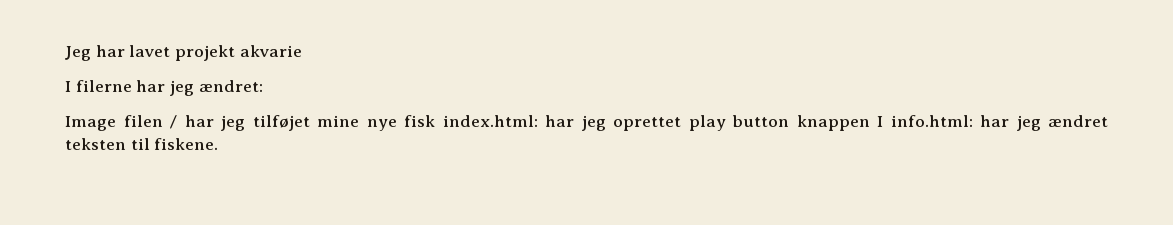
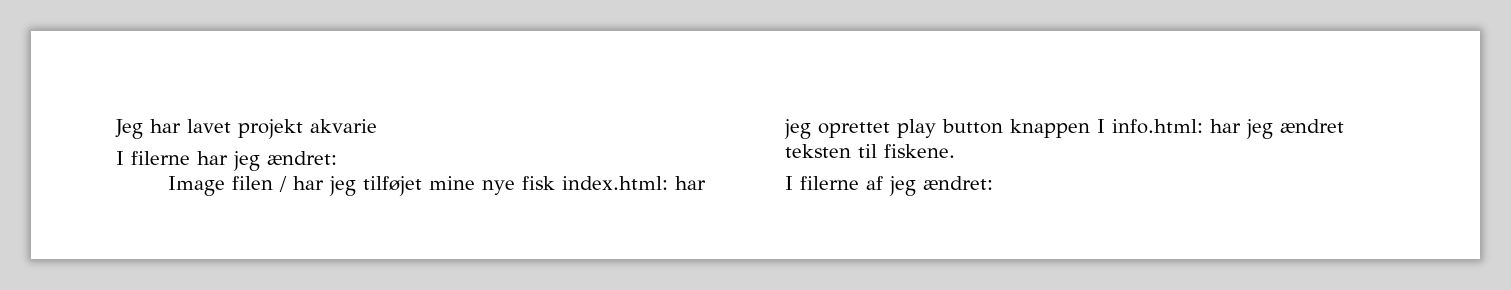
+ I filerne af jeg ændret:

